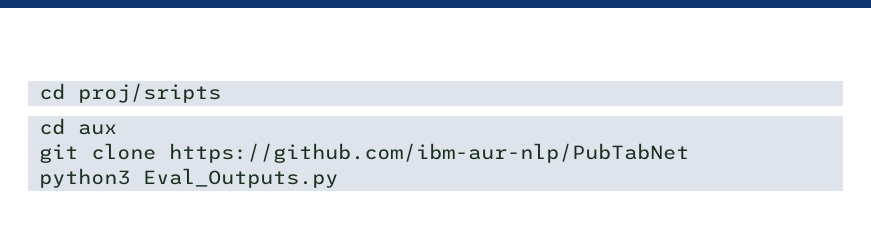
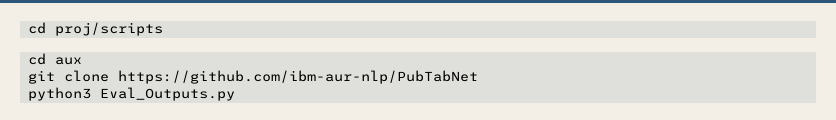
- cd proj/sripts
+ cd proj/scripts

